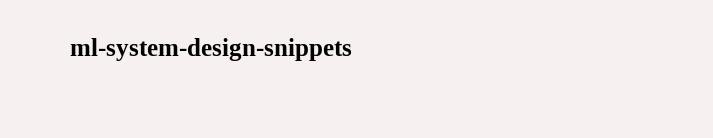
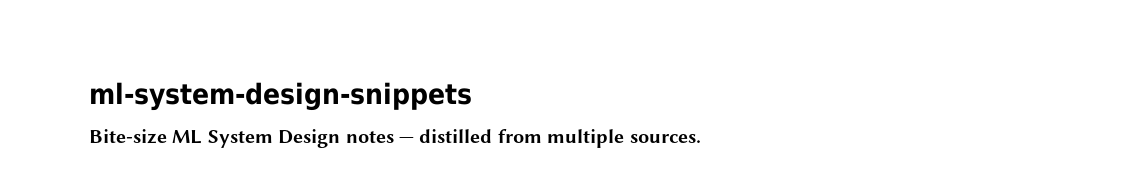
+ Bite-size ML System Design notes — distilled from multiple sources.

